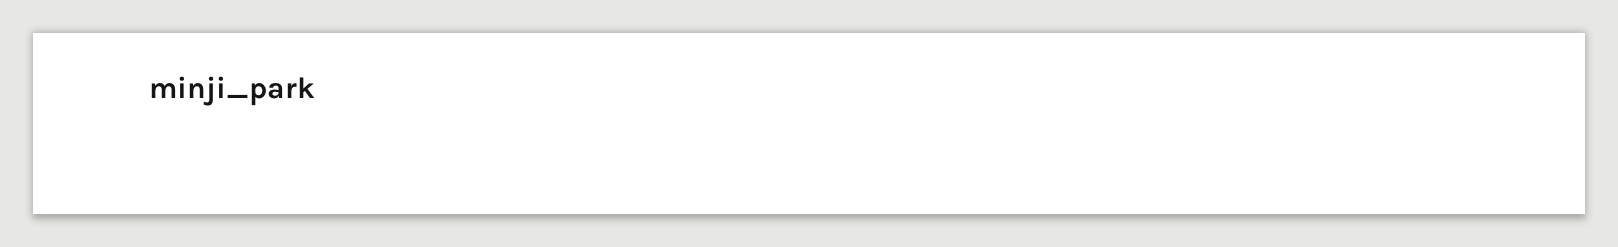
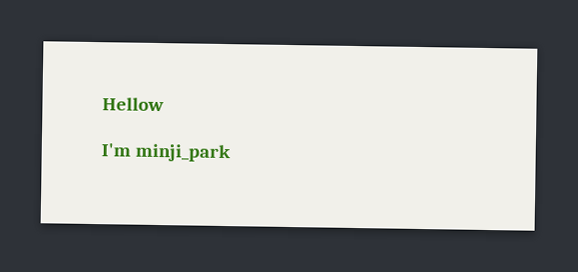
- minji_park
+ Hellow
+ I'm minji_park

